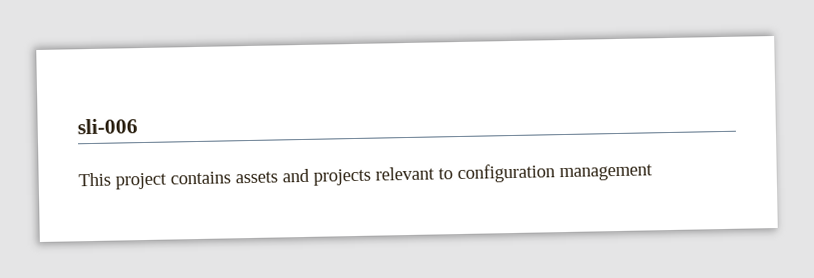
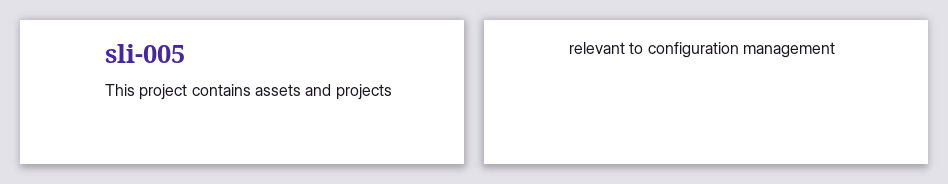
- sli-006
+ sli-005

